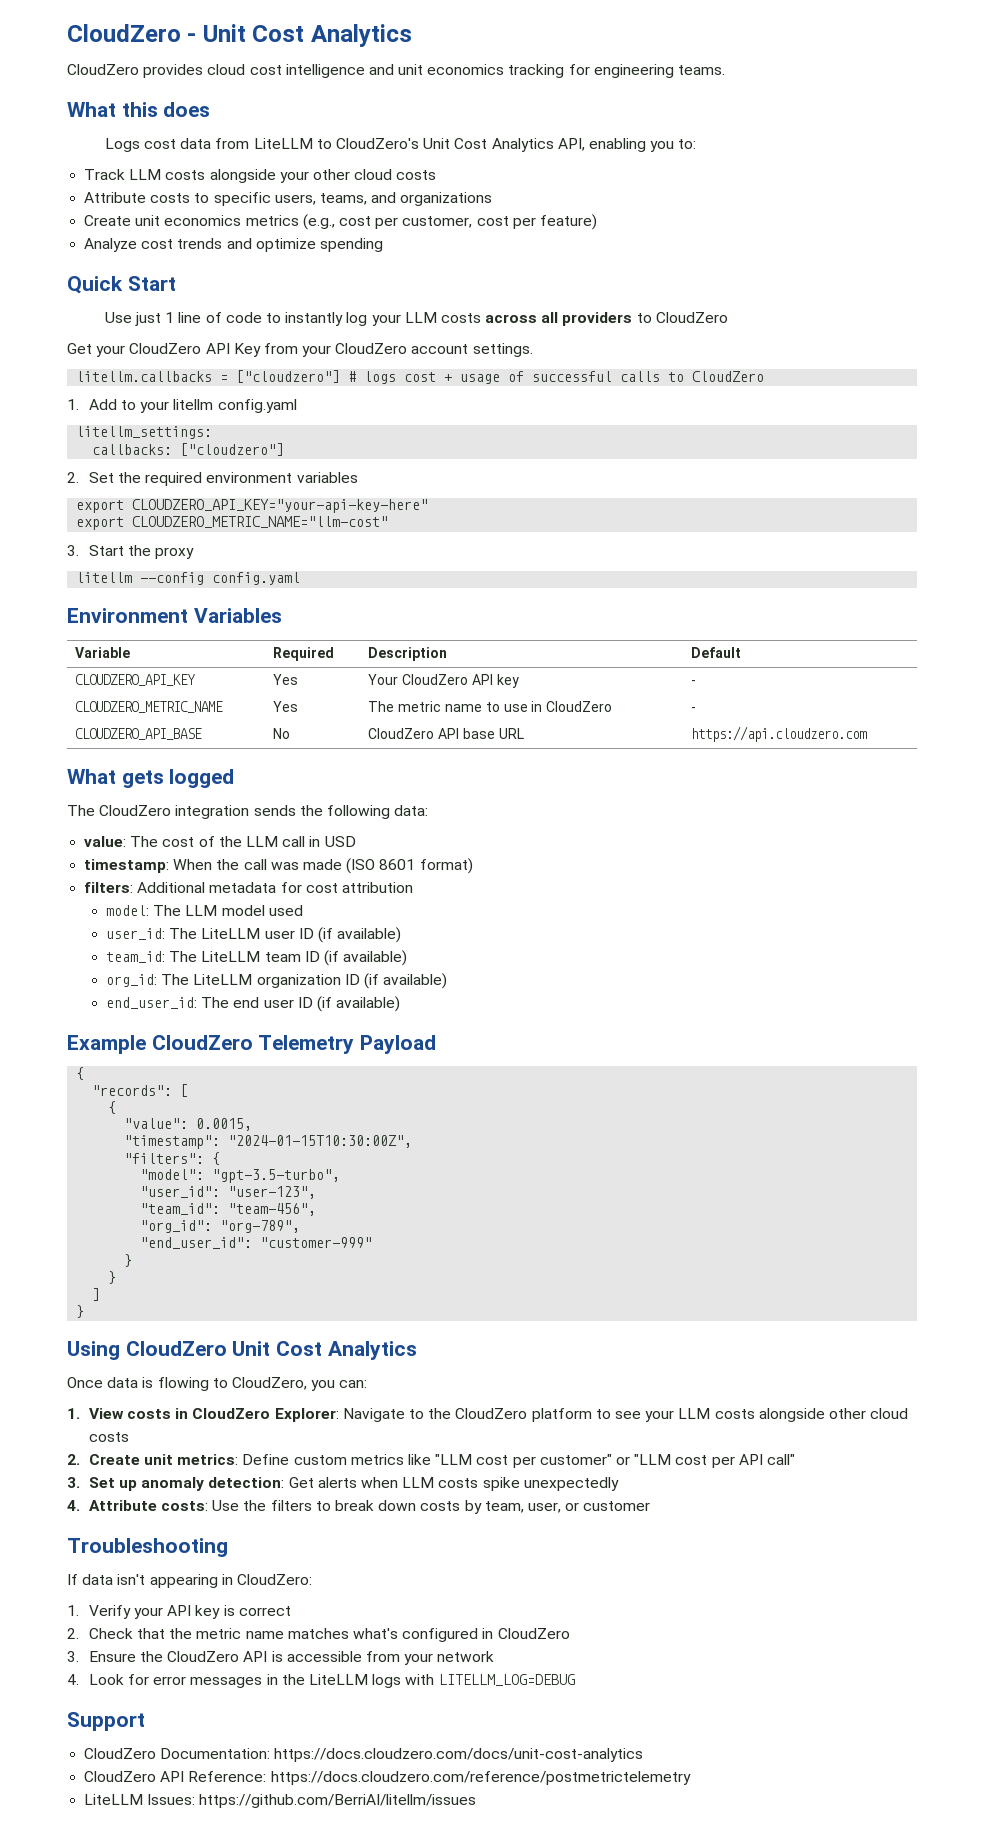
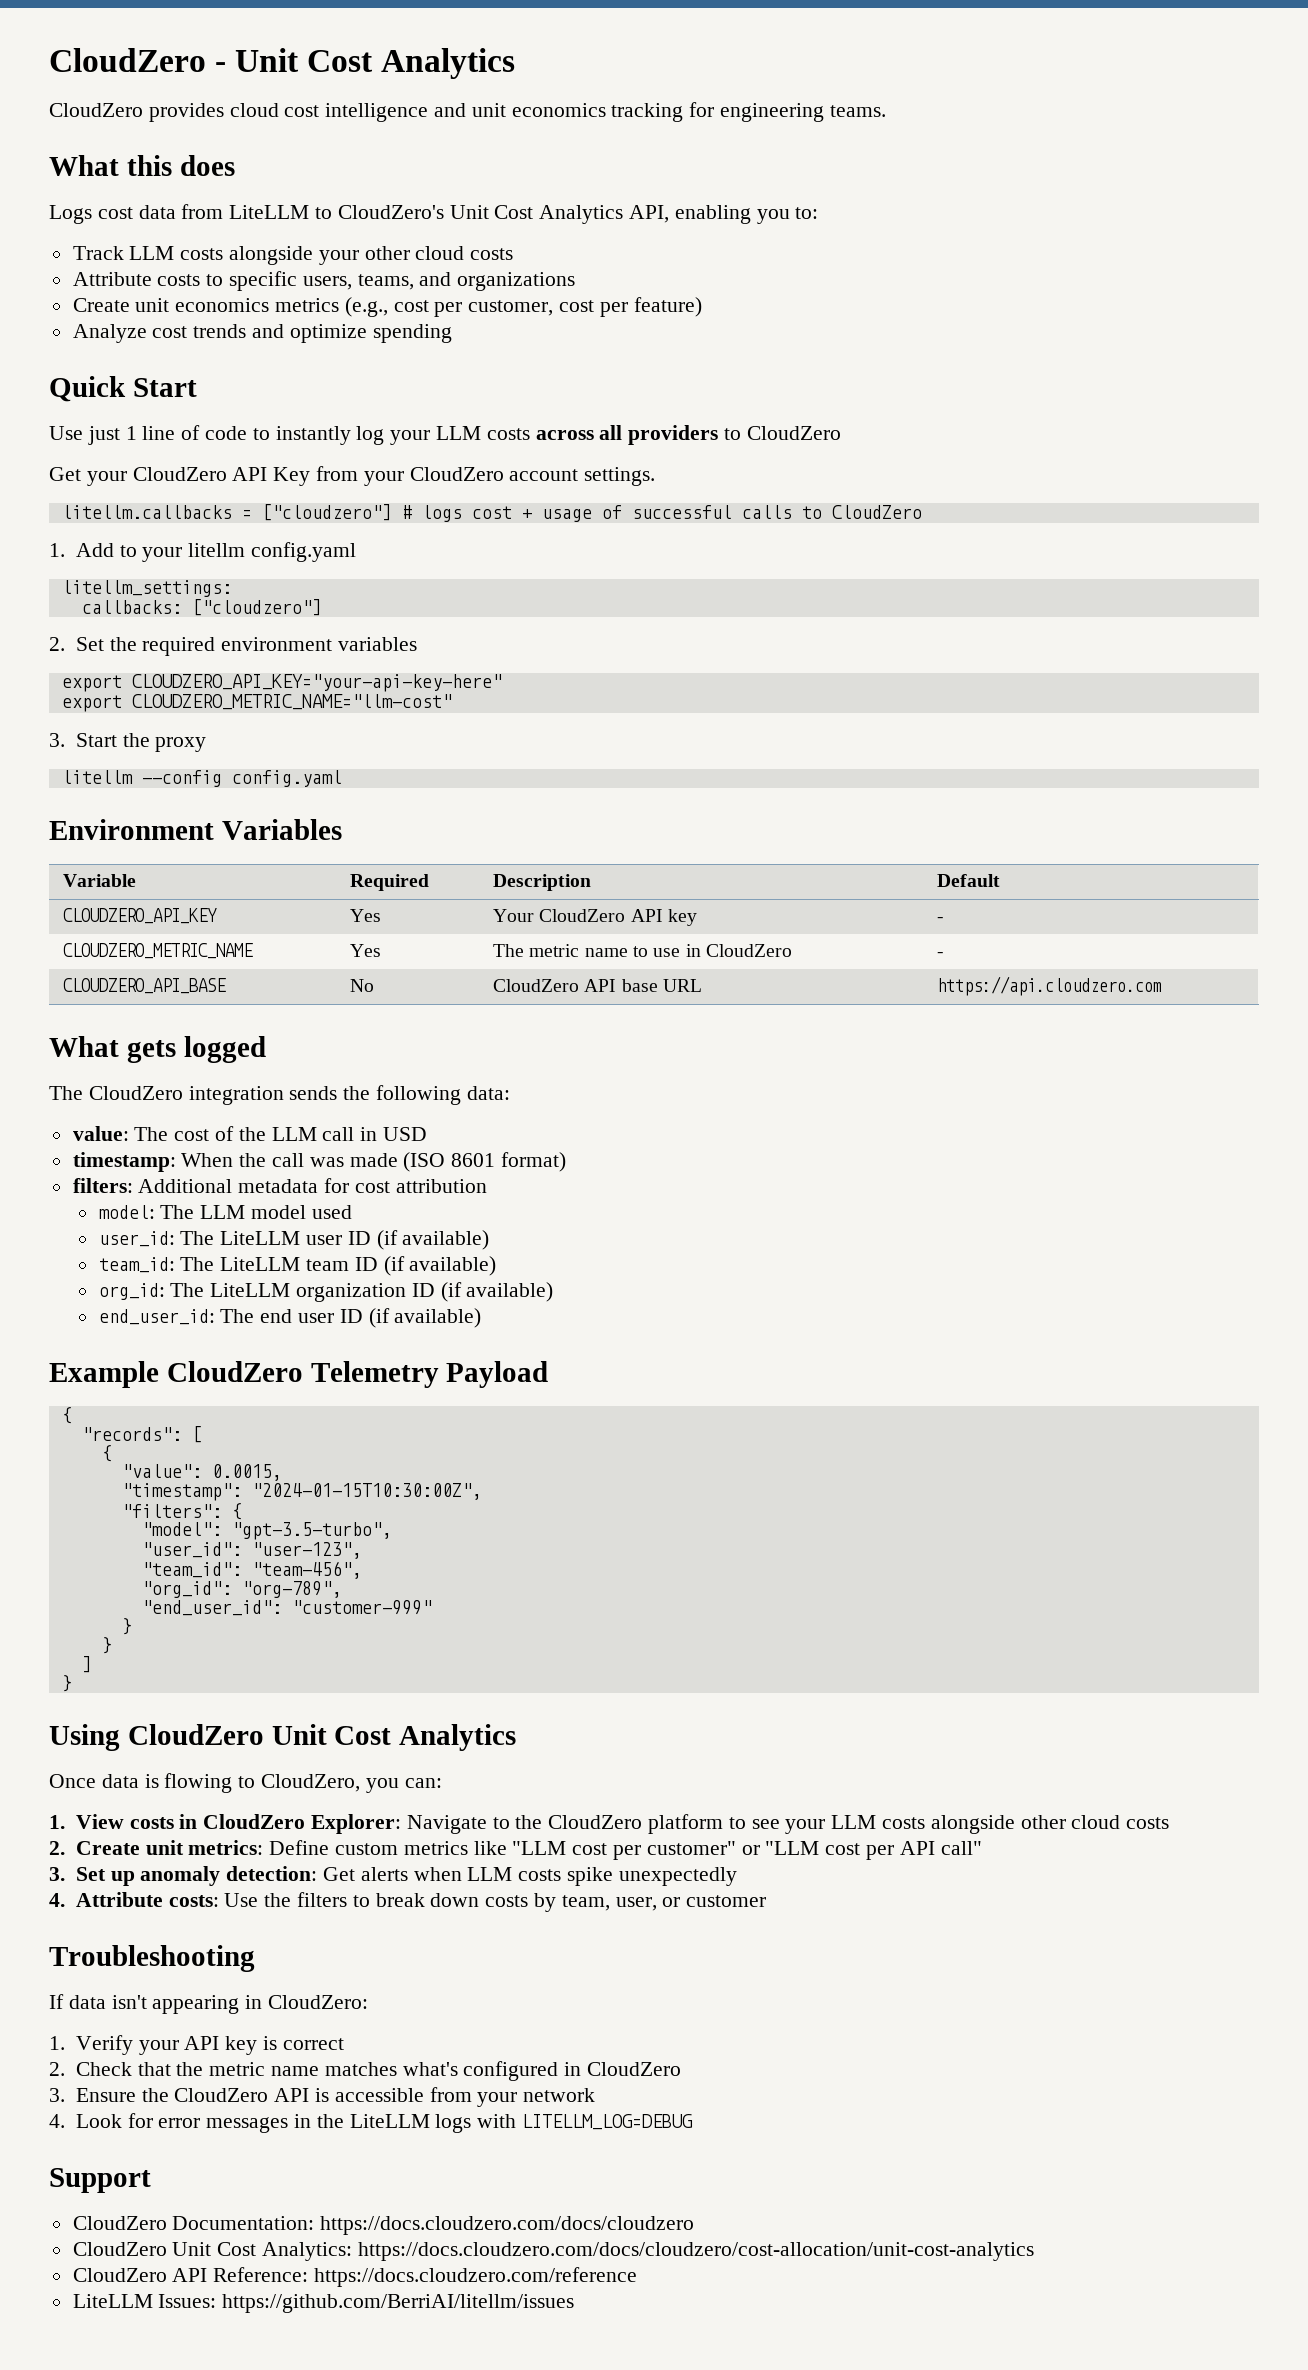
- CloudZero Documentation: https://docs.cloudzero.com/docs/unit-cost-analytics
+ CloudZero Documentation: https://docs.cloudzero.com/docs/cloudzero
+ CloudZero Unit Cost Analytics: https://docs.cloudzero.com/docs/cloudzero/cost-allocation/unit-cost-analytics
- CloudZero API Reference: https://docs.cloudzero.com/reference/postmetrictelemetry
+ CloudZero API Reference: https://docs.cloudzero.com/reference

